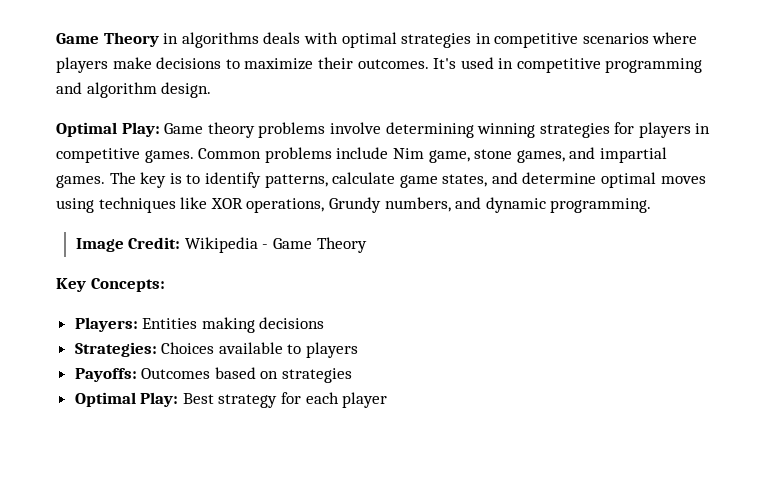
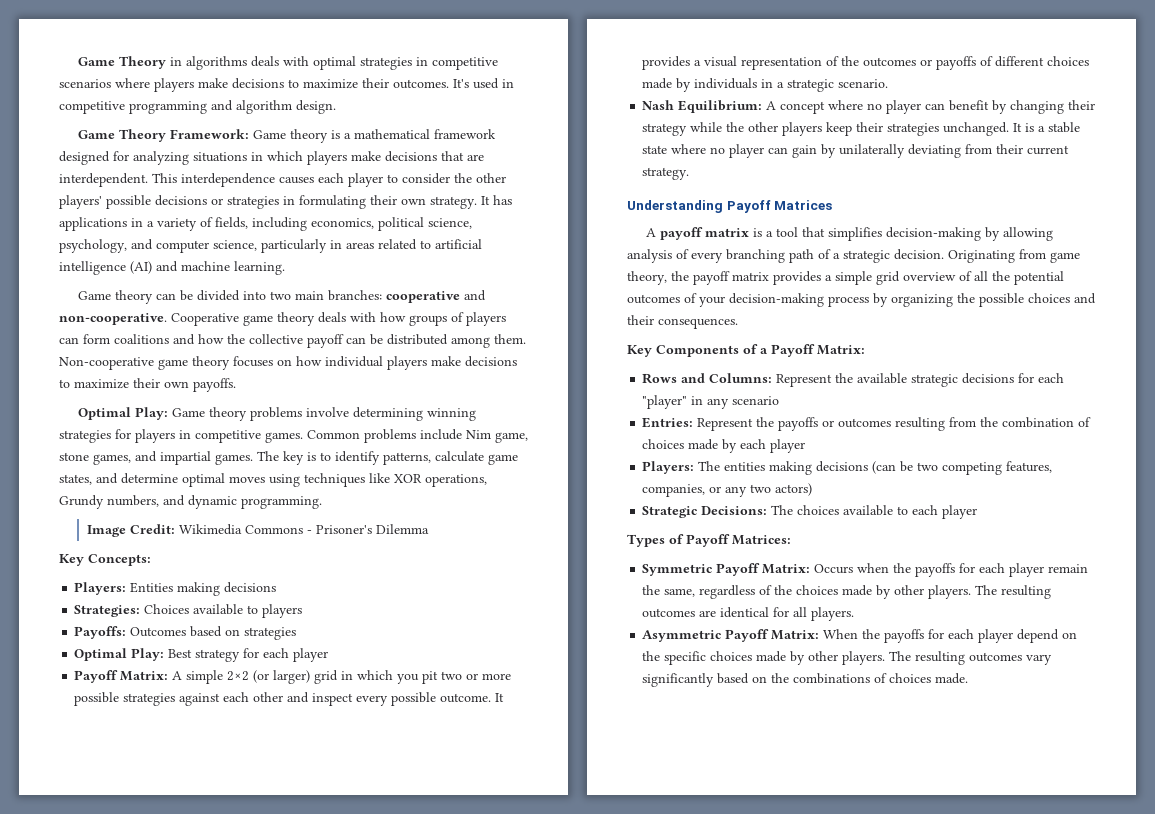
+ Game Theory Framework: Game theory is a mathematical framework designed for analyzing situations in which players make decisions that are interdependent. This interdependence causes each player to consider the other players' possible decisions or strategies in formulating their own strategy. It has applications in a variety of fields, including economics, political science, psychology, and computer science, particularly in areas related to artificial intelligence (AI) and machine learning.
+ Game theory can be divided into two main branches: cooperative and non-cooperative. Cooperative game theory deals with how groups of players can form coalitions and how the collective payoff can be distributed among them. Non-cooperative game theory focuses on how individual players make decisions to maximize their own payoffs.
- Image Credit: Wikipedia - Game Theory
+ Image Credit: Wikimedia Commons - Prisoner's Dilemma
+ Payoff Matrix: A simple 2×2 (or larger) grid in which you pit two or more possible strategies against each other and inspect every possible outcome. It provides a visual representation of the outcomes or payoffs of different choices made by individuals in a strategic scenario.
+ Nash Equilibrium: A concept where no player can benefit by changing their strategy while the other players keep their strategies unchanged. It is a stable state where no player can gain by unilaterally deviating from their current strategy.
+ Understanding Payoff Matrices
+ A payoff matrix is a tool that simplifies decision-making by allowing analysis of every branching path of a strategic decision. Originating from game theory, the payoff matrix provides a simple grid overview of all the potential outcomes of your decision-making process by organizing the possible choices and their consequences.
+ Key Components of a Payoff Matrix:
+ Rows and Columns: Represent the available strategic decisions for each "player" in any scenario
+ Entries: Represent the payoffs or outcomes resulting from the combination of choices made by each player
+ Players: The entities making decisions (can be two competing features, companies, or any two actors)
+ Strategic Decisions: The choices available to each player
+ Types of Payoff Matrices:
+ Symmetric Payoff Matrix: Occurs when the payoffs for each player remain the same, regardless of the choices made by other players. The resulting outcomes are identical for all players.
+ Asymmetric Payoff Matrix: When the payoffs for each player depend on the specific choices made by other players. The resulting outcomes vary significantly based on the combinations of choices made.

